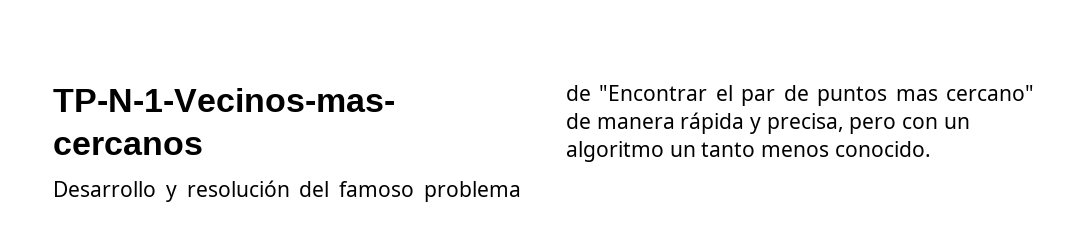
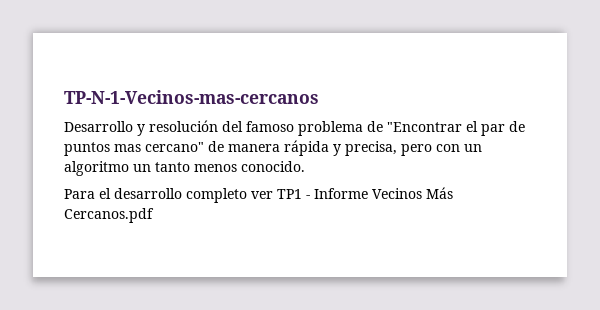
+ Para el desarrollo completo ver TP1 - Informe Vecinos Más Cercanos.pdf

